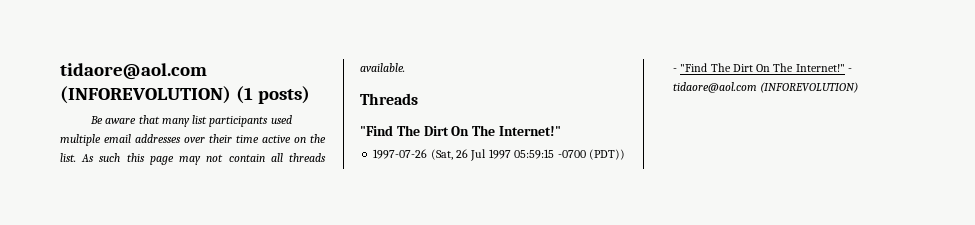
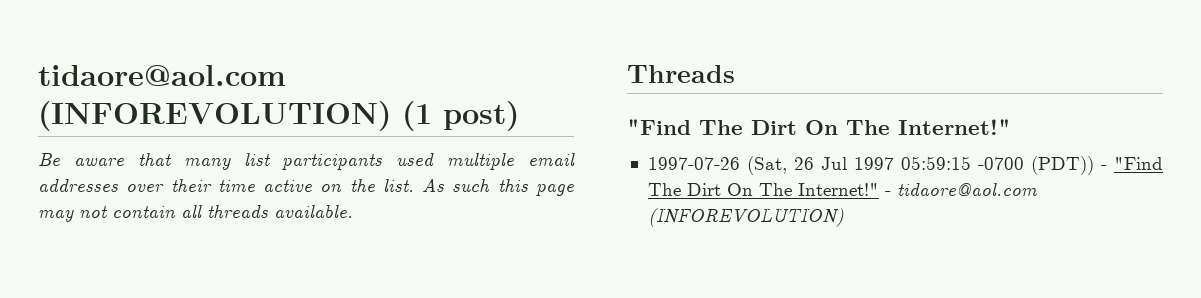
- tidaore@aol.com (INFOREVOLUTION) (1 posts)
+ tidaore@aol.com (INFOREVOLUTION) (1 post)

